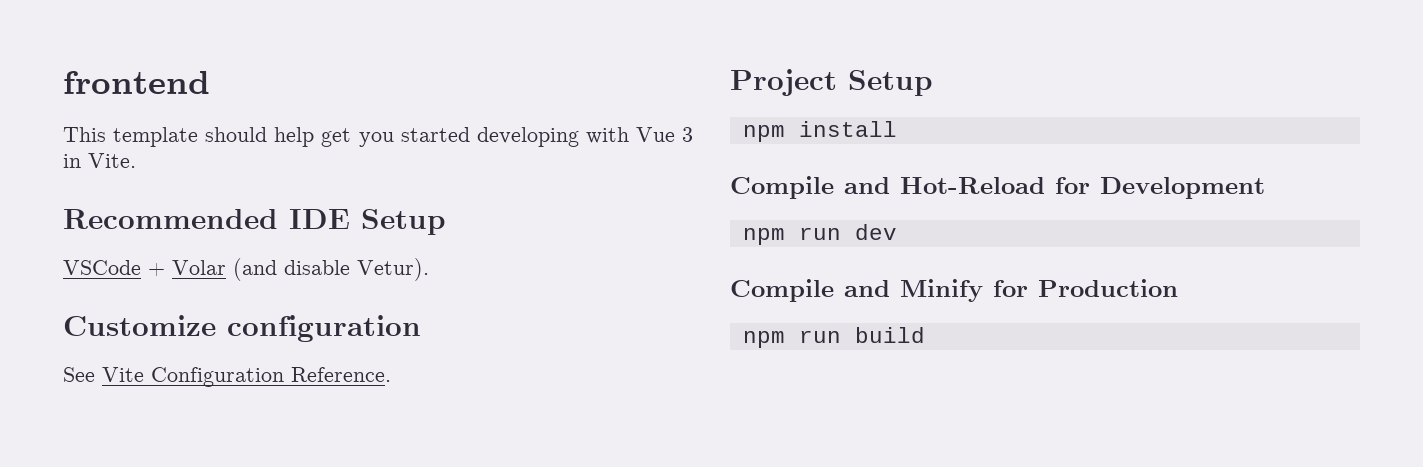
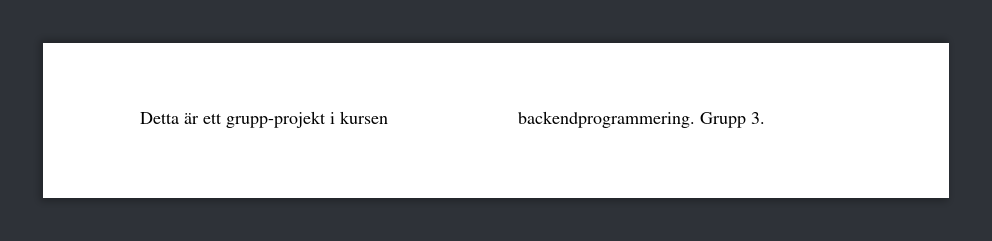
- frontend
- This template should help get you started developing with Vue 3 in Vite.
- Recommended IDE Setup
- VSCode + Volar (and disable Vetur).
- Customize configuration
- See Vite Configuration Reference.
- Project Setup
- npm install
- Compile and Hot-Reload for Development
- npm run dev
- Compile and Minify for Production
- npm run build
+ Detta är ett grupp-projekt i kursen backendprogrammering. Grupp 3.

